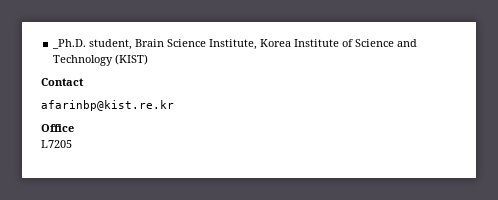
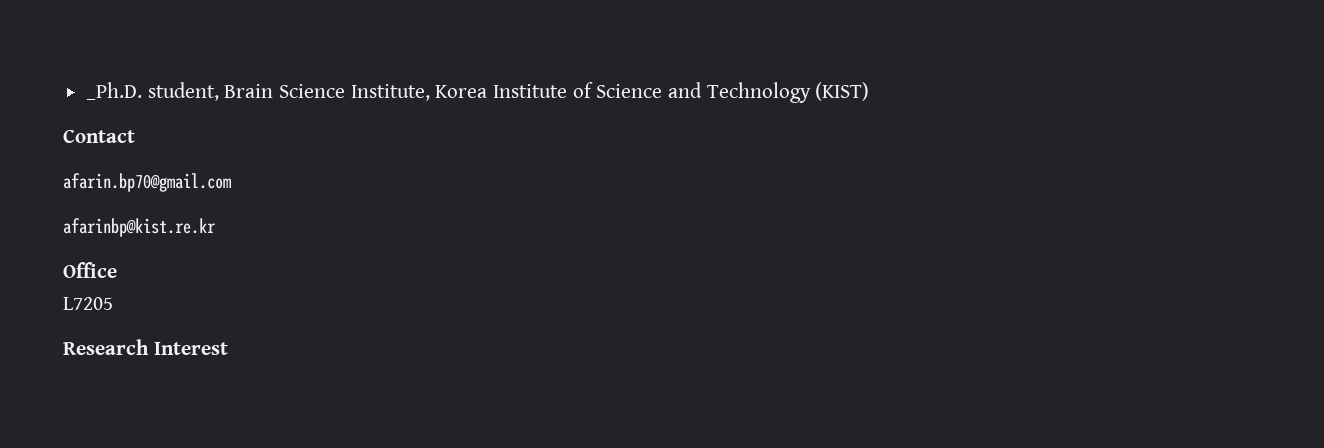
+ afarin.bp70@gmail.com
+ Research Interest

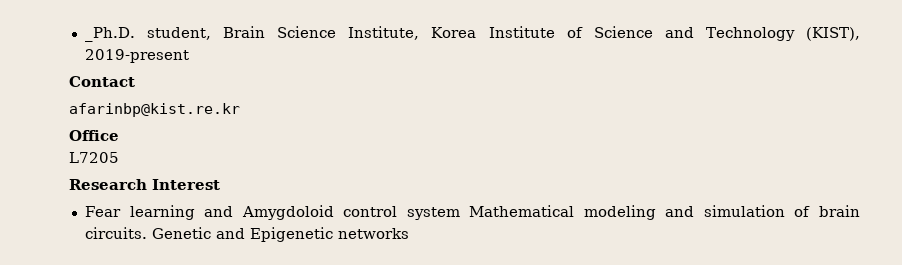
- _Ph.D. student, Brain Science Institute, Korea Institute of Science and Technology (KIST)
+ _Ph.D. student, Brain Science Institute, Korea Institute of Science and Technology (KIST), 2019-present
- afarin.bp70@gmail.com
+ Fear learning and Amygdoloid control system Mathematical modeling and simulation of brain circuits. Genetic and Epigenetic networks

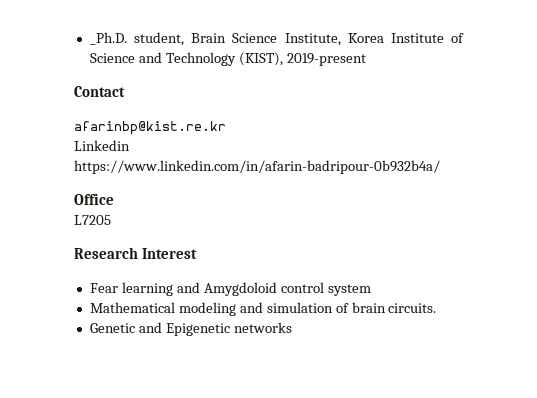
+ Linkedin https://www.linkedin.com/in/afarin-badripour-0b932b4a/
- Fear learning and Amygdoloid control system Mathematical modeling and simulation of brain circuits. Genetic and Epigenetic networks
+ Fear learning and Amygdoloid control system
+ Mathematical modeling and simulation of brain circuits.
+ Genetic and Epigenetic networks

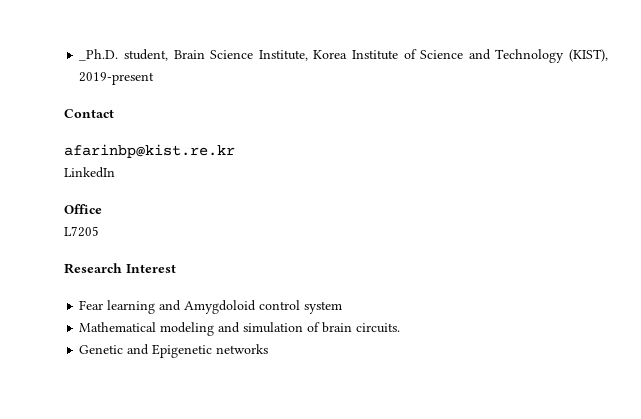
- Linkedin https://www.linkedin.com/in/afarin-badripour-0b932b4a/
+ LinkedIn

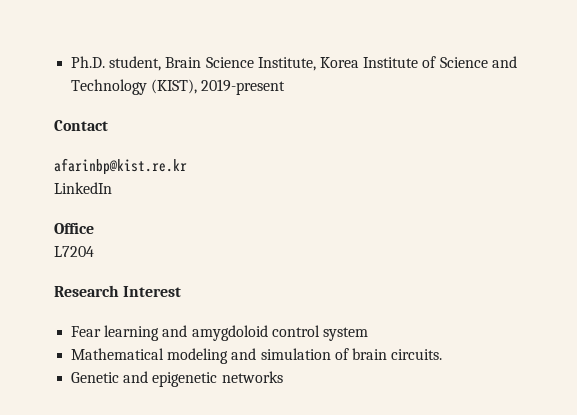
- _Ph.D. student, Brain Science Institute, Korea Institute of Science and Technology (KIST), 2019-present
+ Ph.D. student, Brain Science Institute, Korea Institute of Science and Technology (KIST), 2019-present
- L7205
+ L7204
- Fear learning and Amygdoloid control system
+ Fear learning and amygdoloid control system
- Genetic and Epigenetic networks
+ Genetic and epigenetic networks

